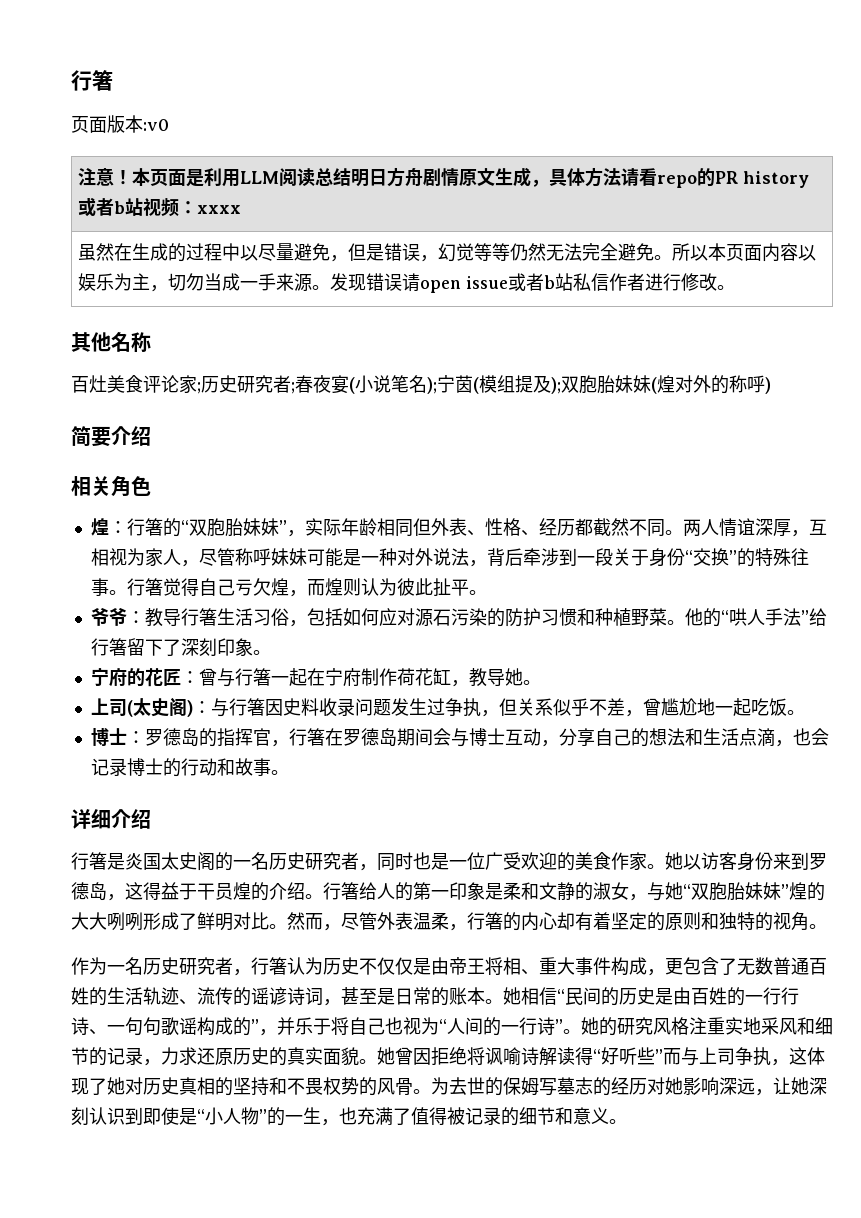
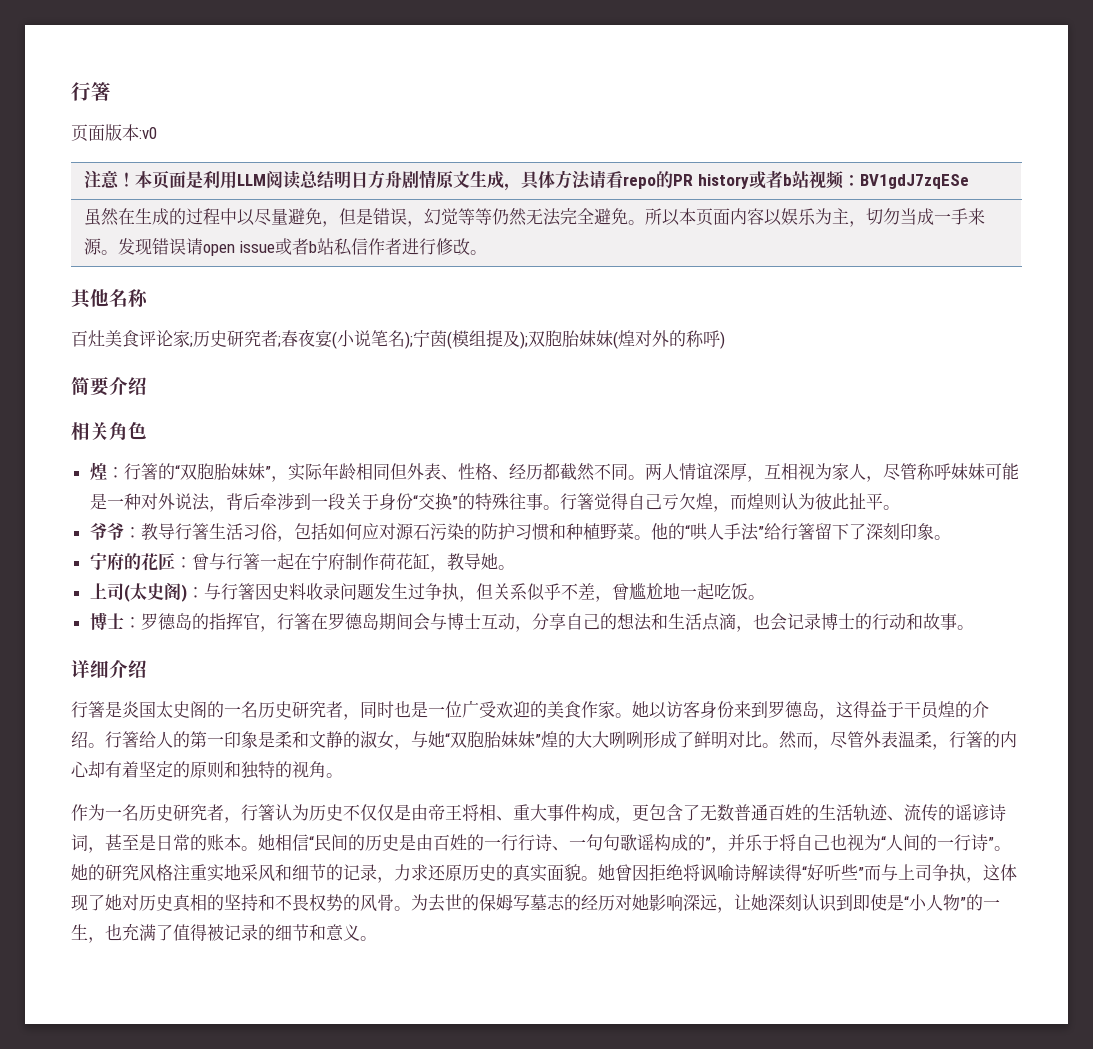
- 注意！本页面是利用LLM阅读总结明日方舟剧情原文生成，具体方法请看repo的PR history或者b站视频：xxxx
+ 注意！本页面是利用LLM阅读总结明日方舟剧情原文生成，具体方法请看repo的PR history或者b站视频：BV1gdJ7zqESe

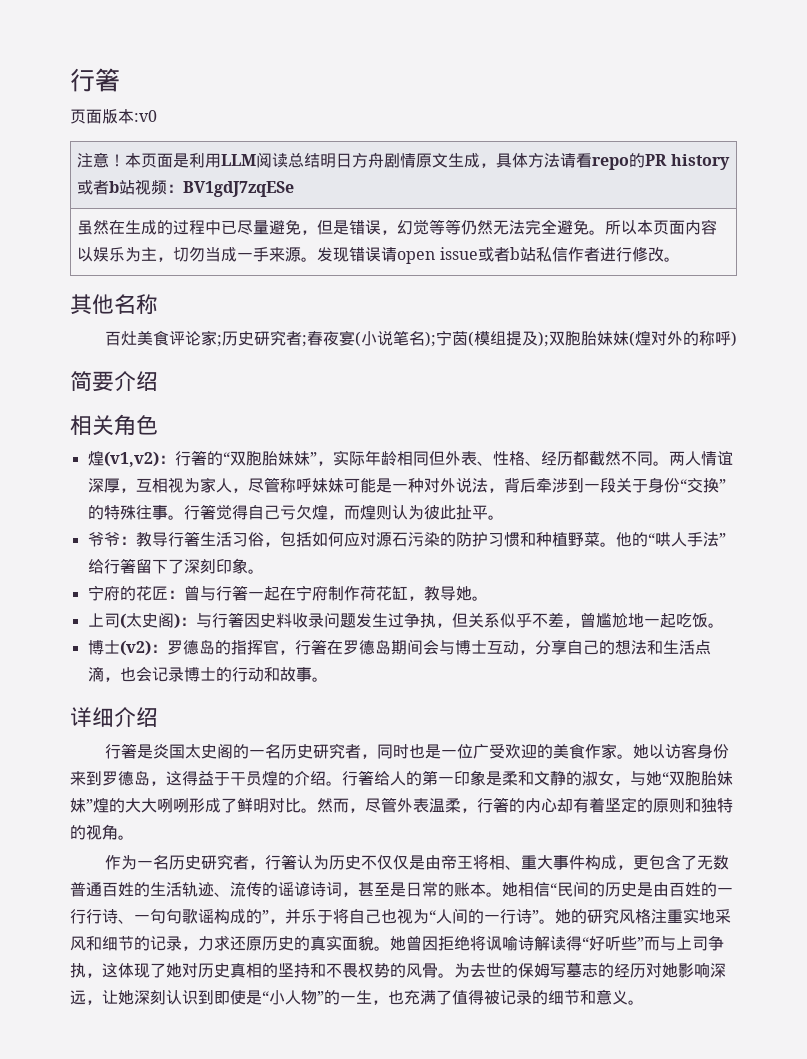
- 虽然在生成的过程中以尽量避免，但是错误，幻觉等等仍然无法完全避免。所以本页面内容以娱乐为主，切勿当成一手来源。发现错误请open issue或者b站私信作者进行修改。
+ 虽然在生成的过程中已尽量避免，但是错误，幻觉等等仍然无法完全避免。所以本页面内容以娱乐为主，切勿当成一手来源。发现错误请open issue或者b站私信作者进行修改。
- 煌：行箸的“双胞胎妹妹”，实际年龄相同但外表、性格、经历都截然不同。
+ 煌(v1,v2)：行箸的“双胞胎妹妹”，实际年龄相同但外表、性格、经历都截然不同。
- 博士：罗德岛的指挥官，行箸在罗德岛期间会与博士互动，分享自己的想法和生活点滴，也会记录博士的行动和故事。
+ 博士(v2)：罗德岛的指挥官，行箸在罗德岛期间会与博士互动，分享自己的想法和生活点滴，也会记录博士的行动和故事。

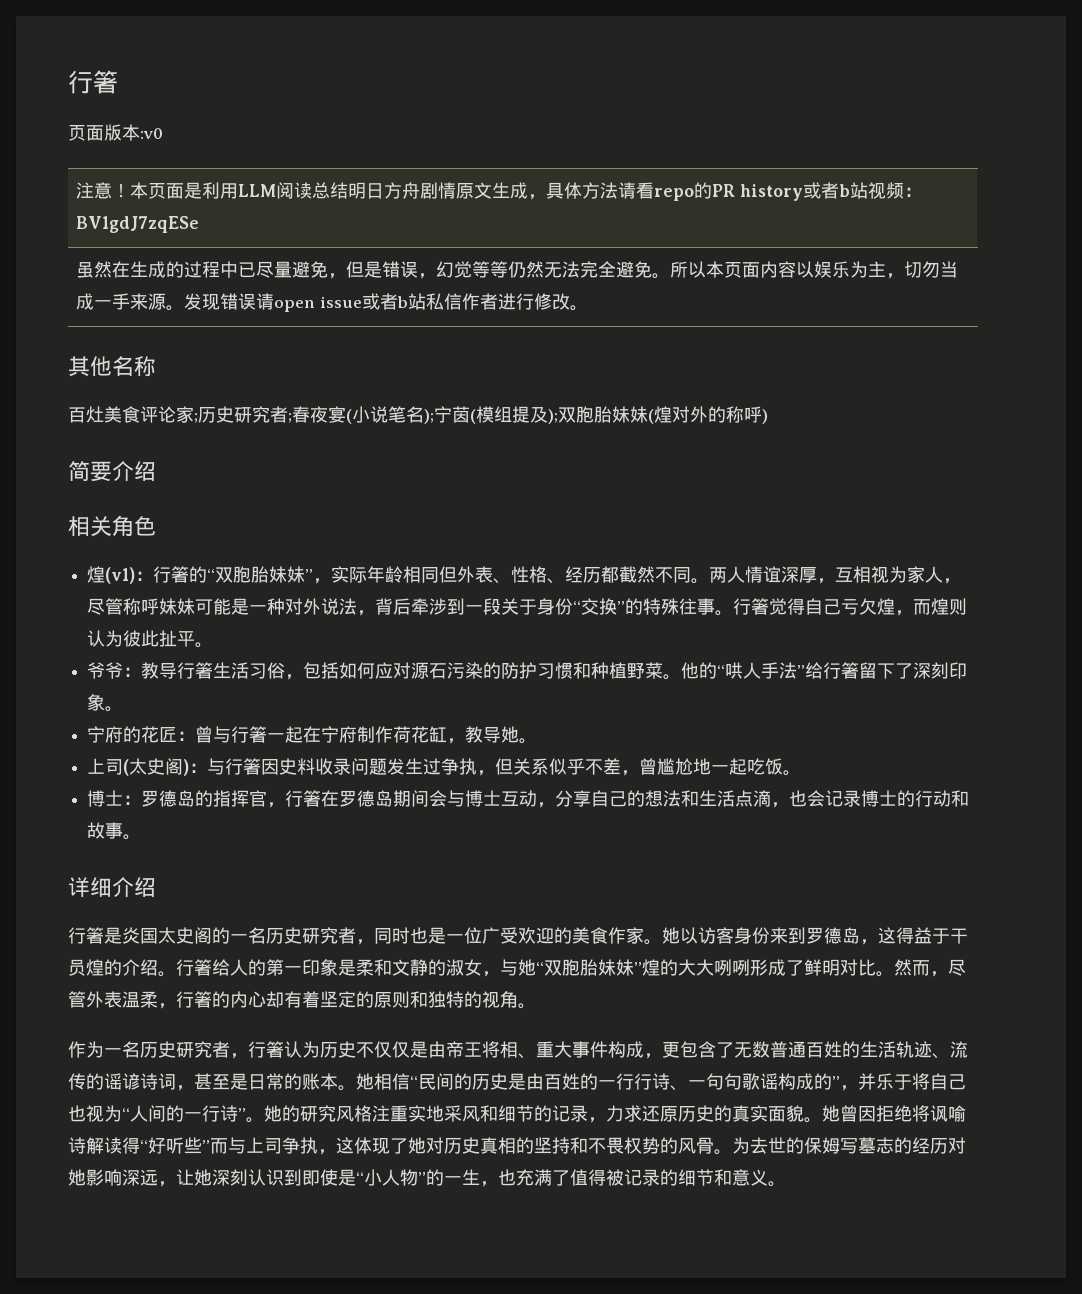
- 煌(v1,v2)：行箸的“双胞胎妹妹”，实际年龄相同但外表、性格、经历都截然不同。
+ 煌(v1)：行箸的“双胞胎妹妹”，实际年龄相同但外表、性格、经历都截然不同。
- 博士(v2)：罗德岛的指挥官，行箸在罗德岛期间会与博士互动，分享自己的想法和生活点滴，也会记录博士的行动和故事。
+ 博士：罗德岛的指挥官，行箸在罗德岛期间会与博士互动，分享自己的想法和生活点滴，也会记录博士的行动和故事。

